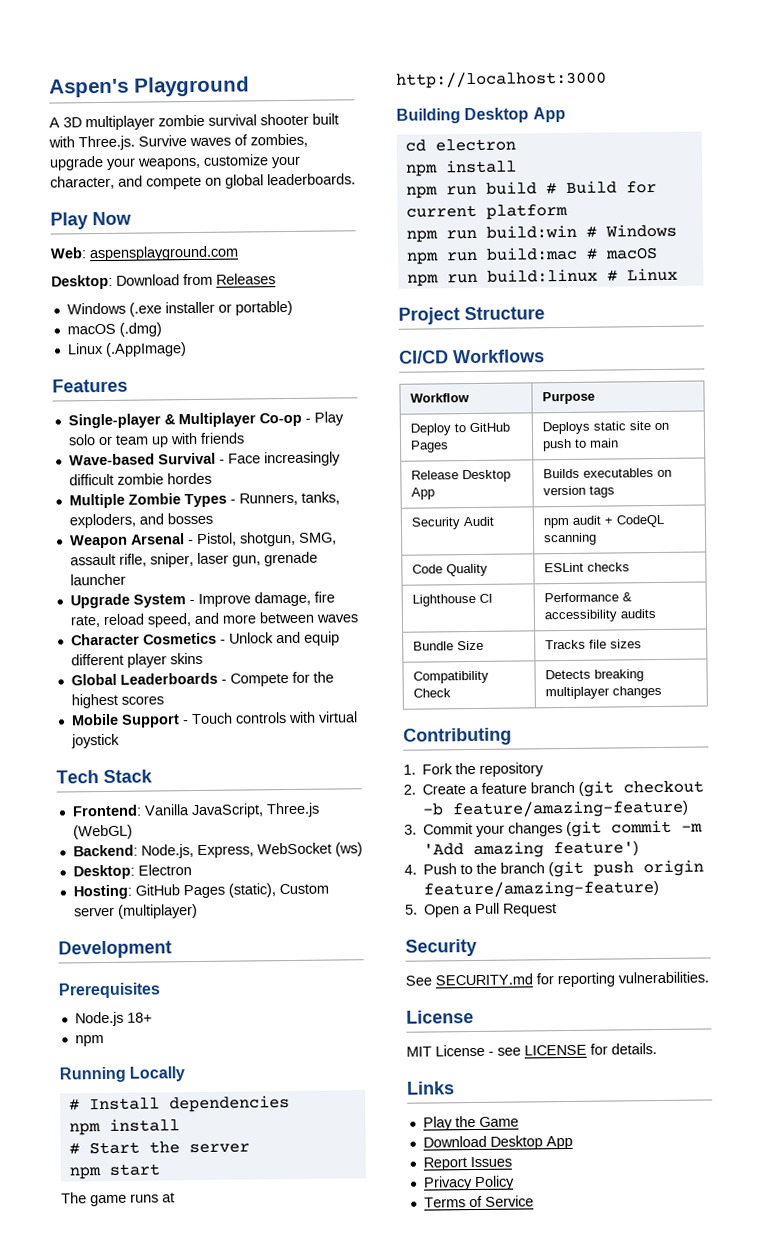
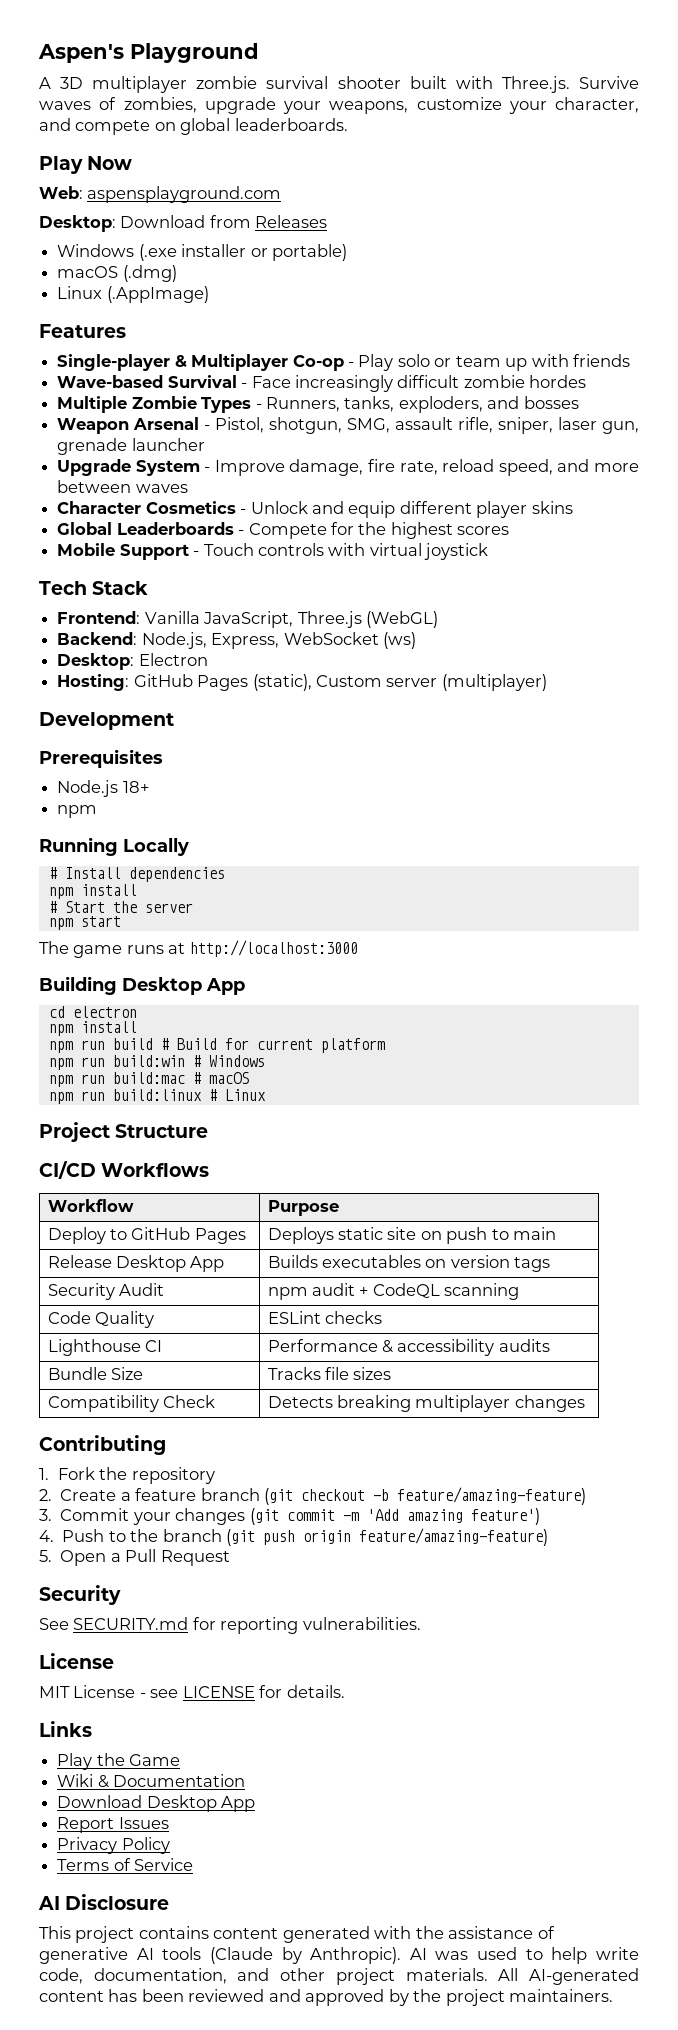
+ Wiki & Documentation
+ AI Disclosure
+ This project contains content generated with the assistance of generative AI tools (Claude by Anthropic). AI was used to help write code, documentation, and other project materials. All AI-generated content has been reviewed and approved by the project maintainers.

